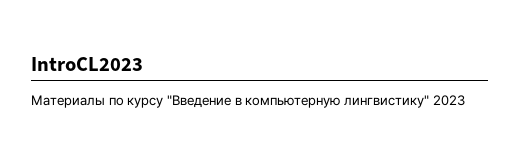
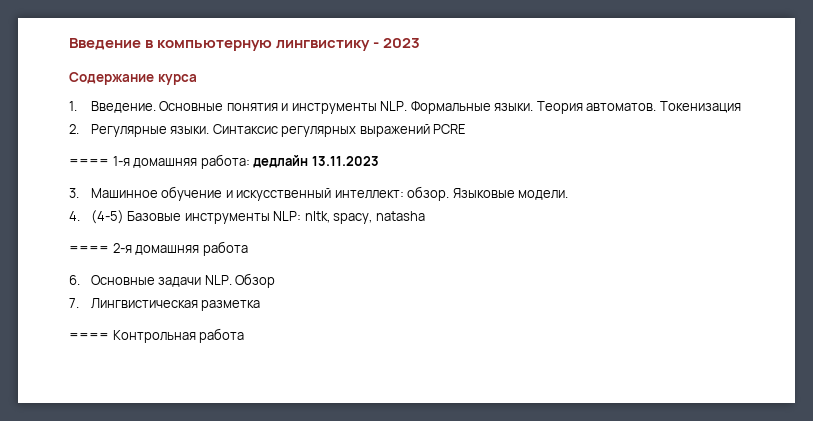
- IntroCL2023
- Материалы по курсу "Введение в компьютерную лингвистику" 2023
+ Введение в компьютерную лингвистику - 2023
+ Содержание курса
+ 1. Введение. Основные понятия и инструменты NLP. Формальные языки. Теория автоматов. Токенизация
+ 2. Регулярные языки. Синтаксис регулярных выражений PCRE
+ ==== 1-я домашняя работа: дедлайн 13.11.2023
+ 3. Машинное обучение и искусственный интеллект: обзор. Языковые модели.
+ 4. (4-5) Базовые инструменты NLP: nltk, spacy, natasha
+ ==== 2-я домашняя работа
+ 6. Основные задачи NLP. Обзор
+ 7. Лингвистическая разметка
+ ==== Контрольная работа

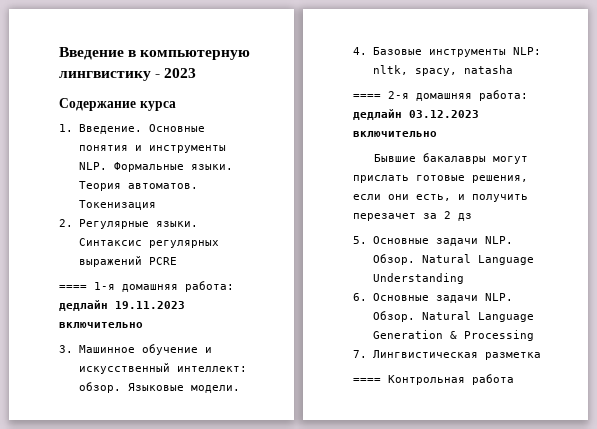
- ==== 1-я домашняя работа: дедлайн 13.11.2023
+ ==== 1-я домашняя работа: дедлайн 19.11.2023 включительно
- 4. (4-5) Базовые инструменты NLP: nltk, spacy, natasha
+ 4. Базовые инструменты NLP: nltk, spacy, natasha
- ==== 2-я домашняя работа
- 6. Основные задачи NLP. Обзор
+ ==== 2-я домашняя работа: дедлайн 03.12.2023 включительно
+ Бывшие бакалавры могут прислать готовые решения, если они есть, и получить перезачет за 2 дз
+ 5. Основные задачи NLP. Обзор. Natural Language Understanding
+ 6. Основные задачи NLP. Обзор. Natural Language Generation & Processing

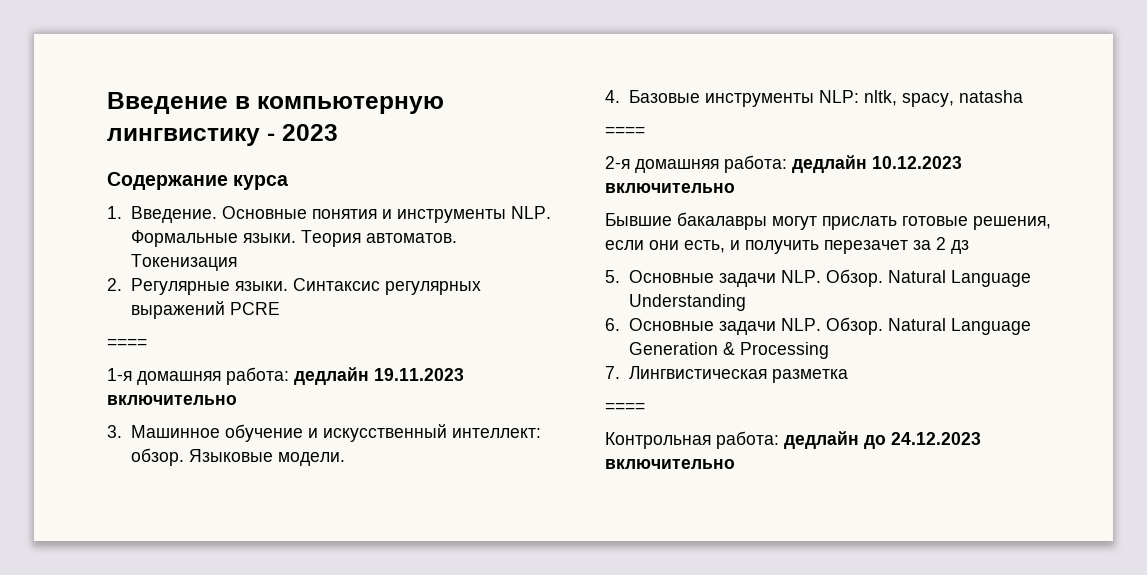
  Синтаксис регулярных выражений PCRE
- ==== 1-я домашняя работа: дедлайн 19.11.2023 включительно
+ ====
+ 1-я домашняя работа: дедлайн 19.11.2023 включительно
  4. Базовые инструменты NLP: nltk, spacy, natasha
- ==== 2-я домашняя работа: дедлайн 03.12.2023 включительно
+ ====
+ 2-я домашняя работа: дедлайн 10.12.2023 включительно
  7. Лингвистическая разметка
- ==== Контрольная работа
+ ====
+ Контрольная работа: дедлайн до 24.12.2023 включительно

